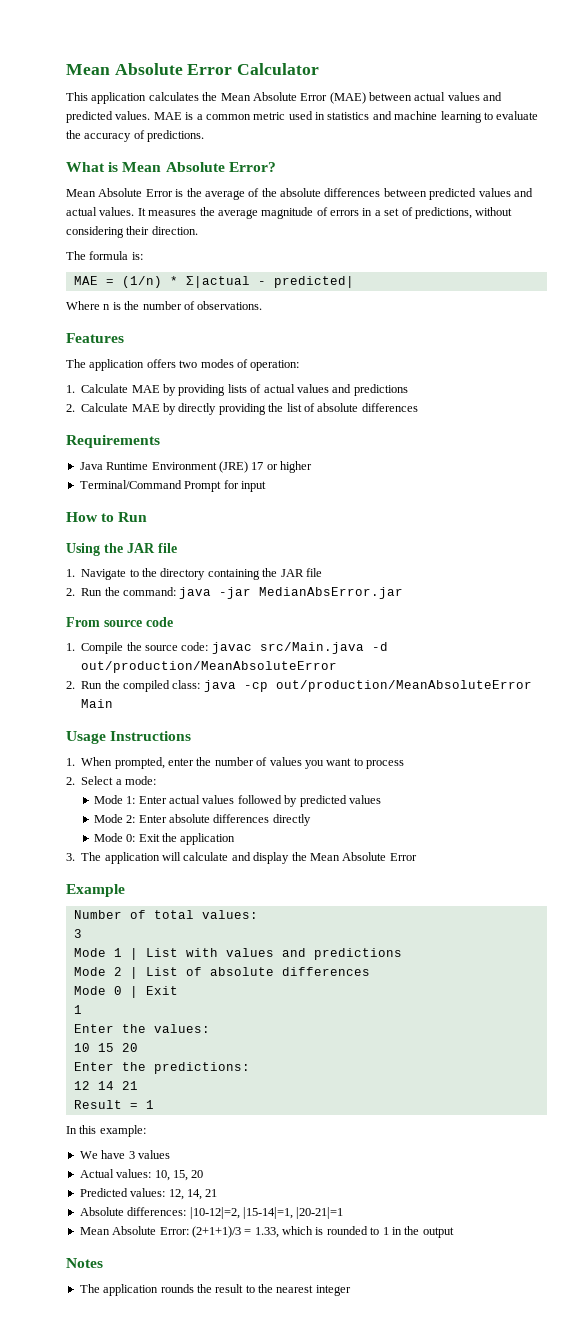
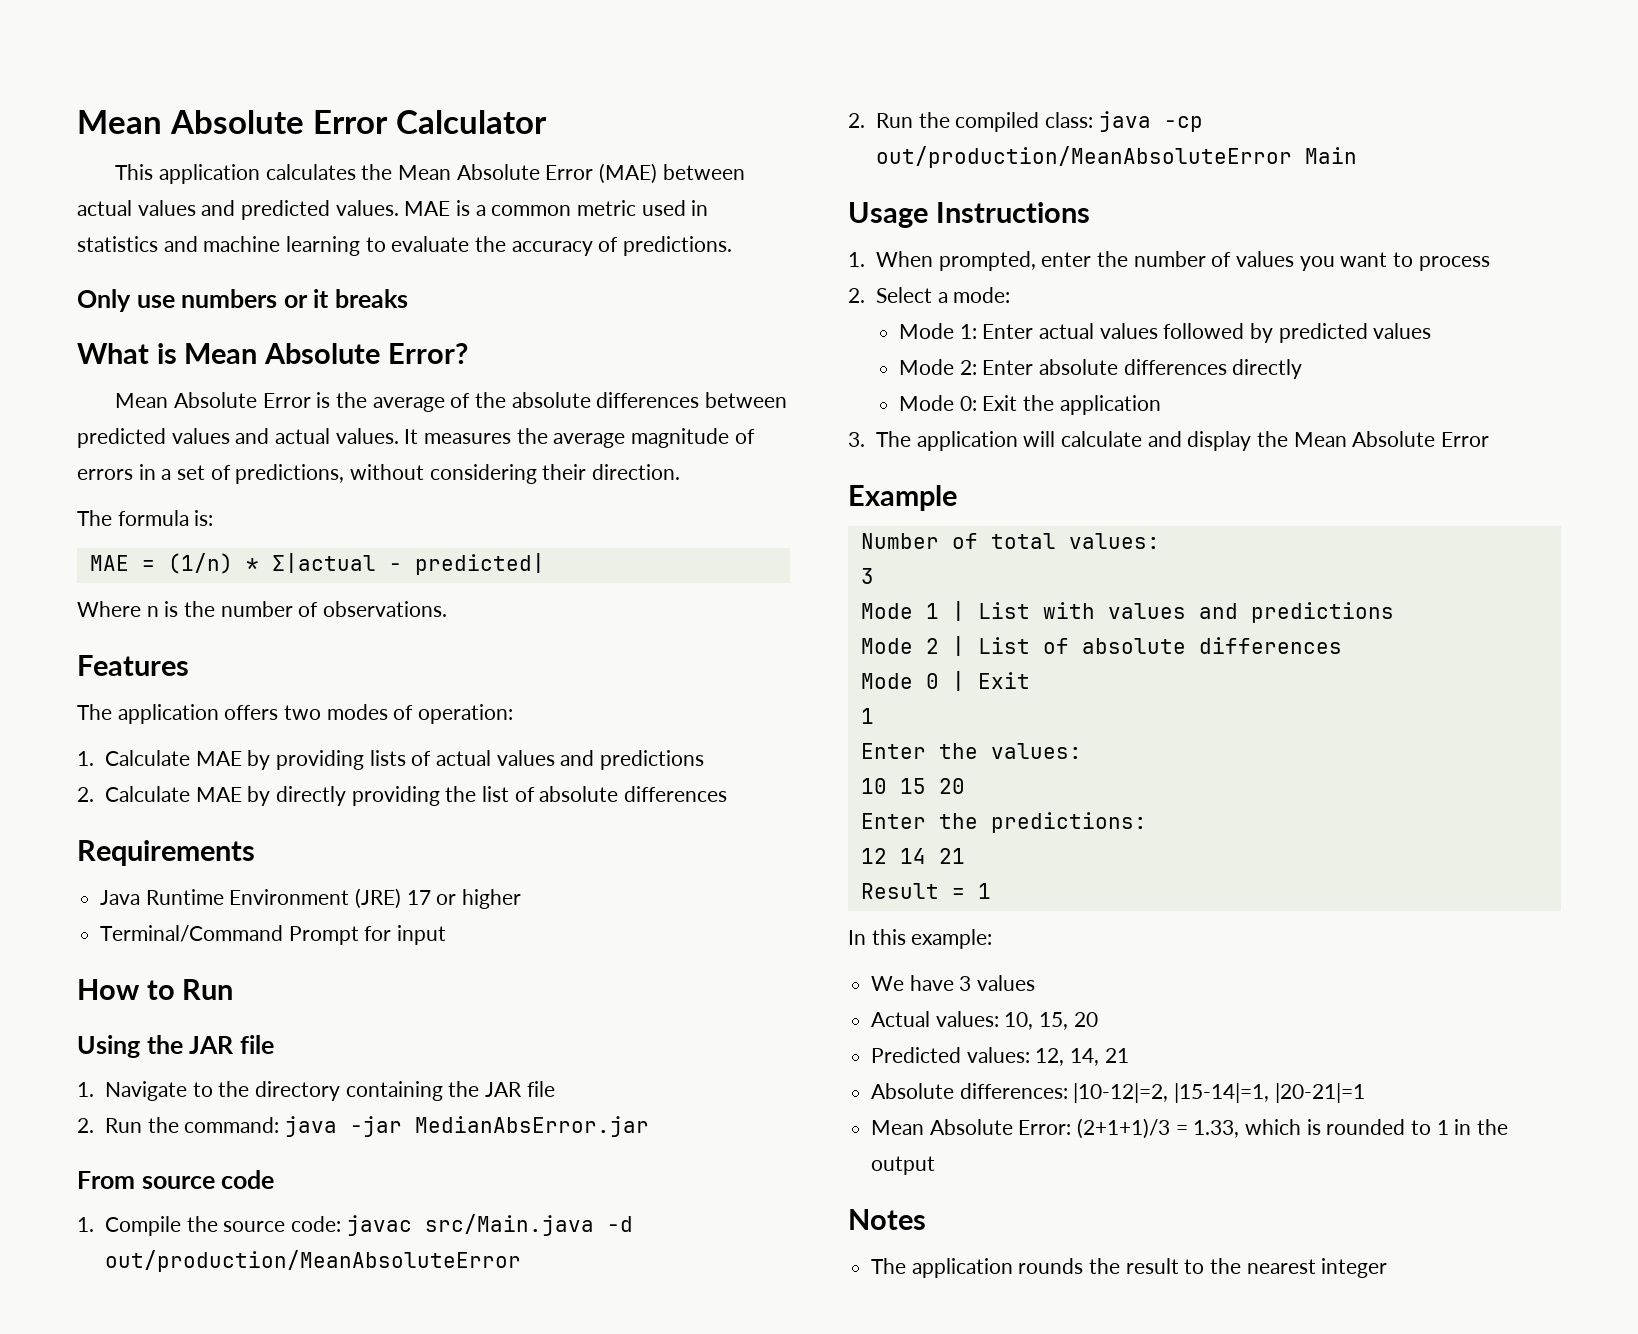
+ Only use numbers or it breaks

